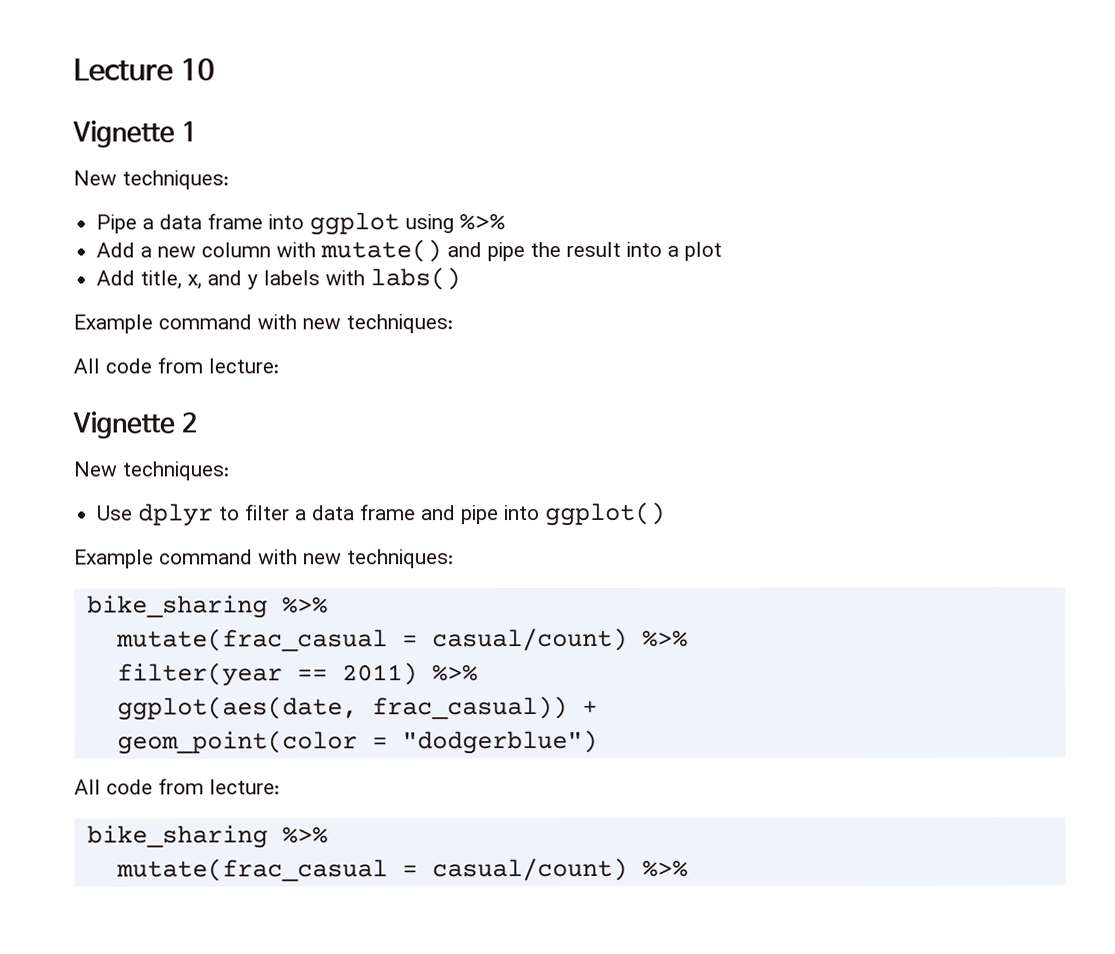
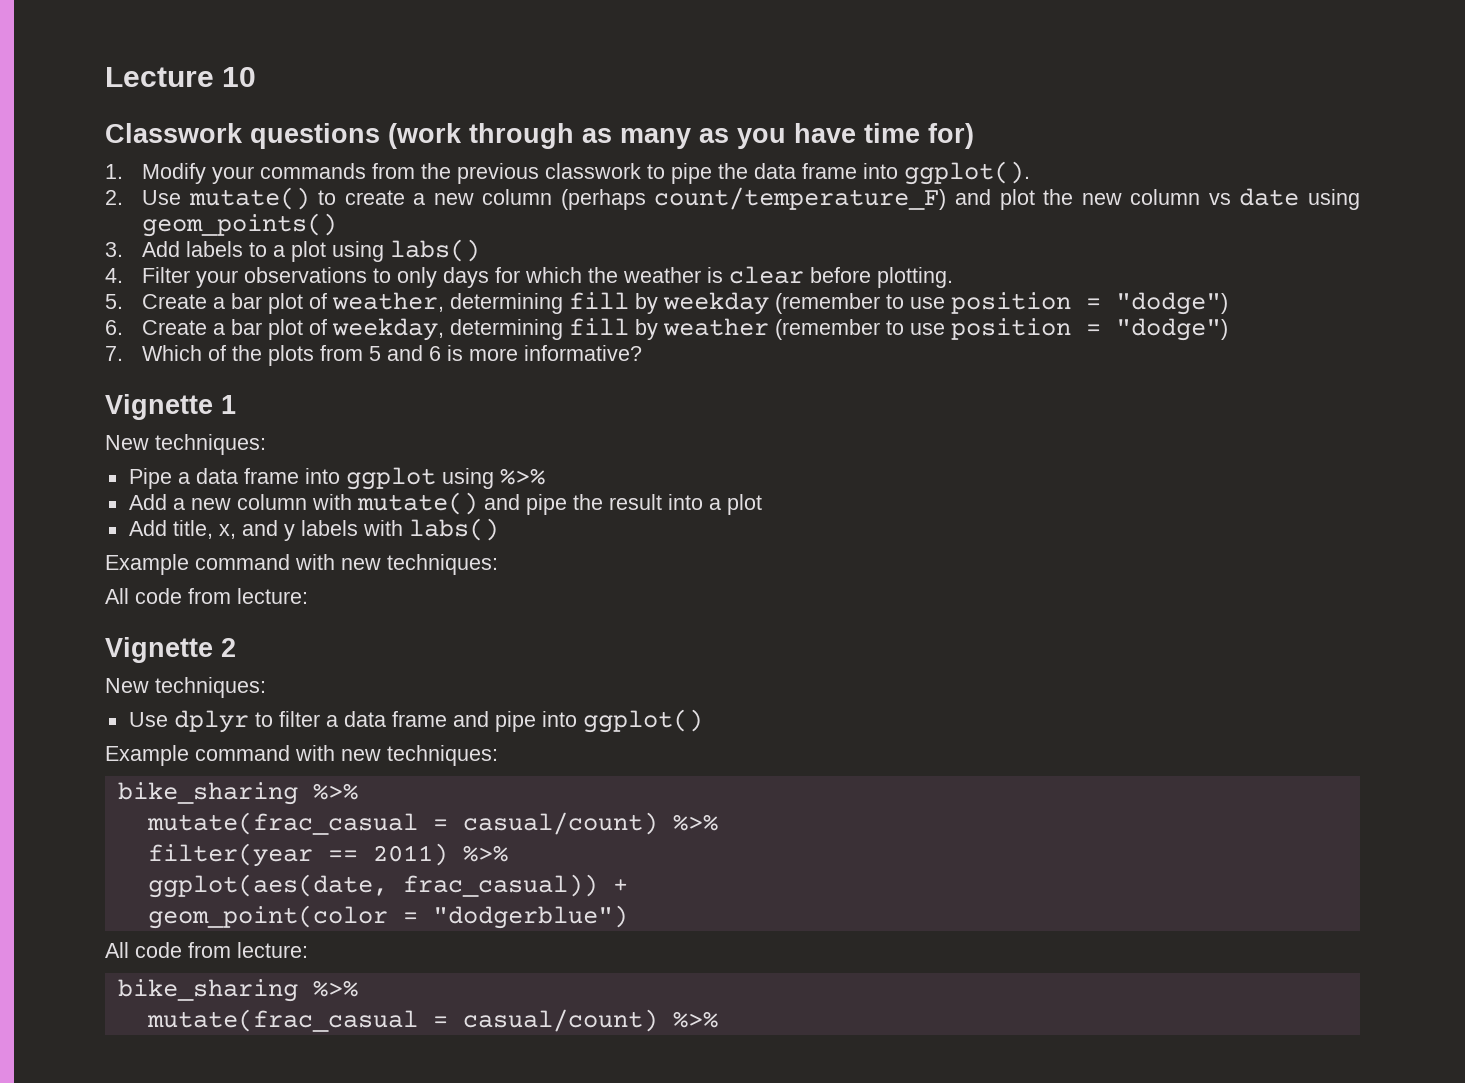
+ Classwork questions (work through as many as you have time for)
+ 1. Modify your commands from the previous classwork to pipe the data frame into ggplot().
+ 2. Use mutate() to create a new column (perhaps count/temperature_F) and plot the new column vs date using geom_points()
+ 3. Add labels to a plot using labs()
+ 4. Filter your observations to only days for which the weather is clear before plotting.
+ 5. Create a bar plot of weather, determining fill by weekday (remember to use position = "dodge")
+ 6. Create a bar plot of weekday, determining fill by weather (remember to use position = "dodge")
+ 7. Which of the plots from 5 and 6 is more informative?

